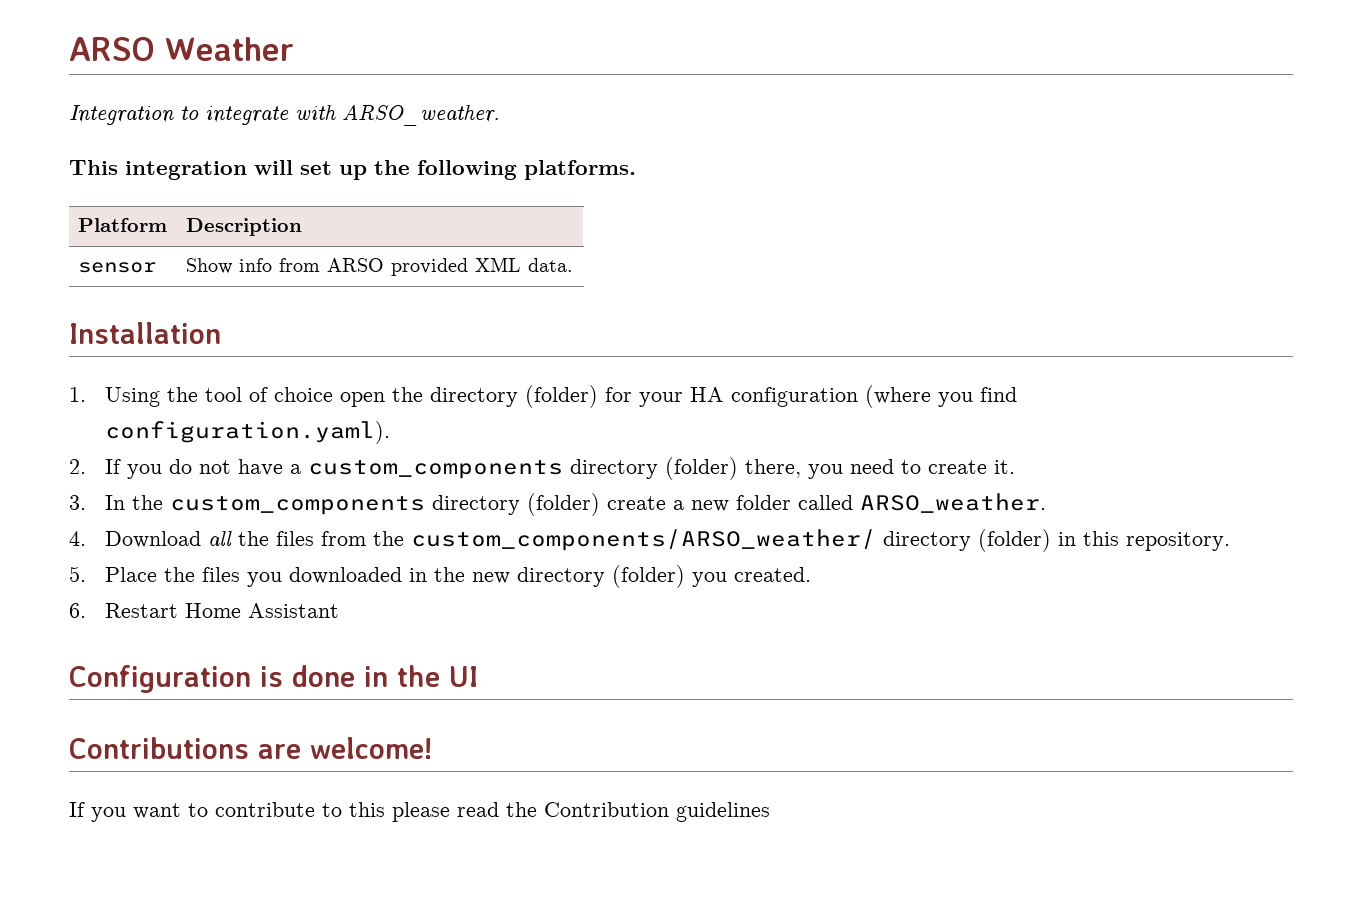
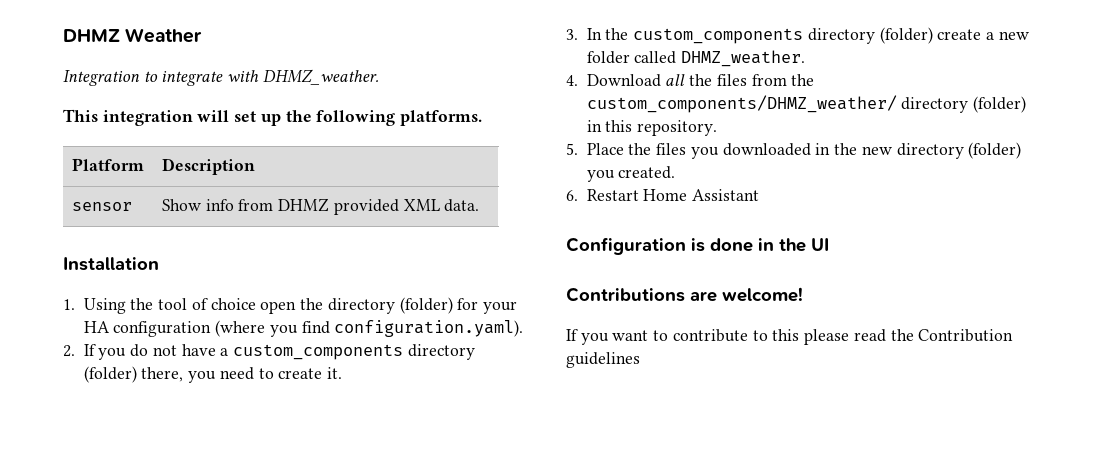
- ARSO Weather
+ DHMZ Weather
- Integration to integrate with ARSO_weather.
+ Integration to integrate with DHMZ_weather.
- sensor | Show info from ARSO provided XML data.
+ sensor | Show info from DHMZ provided XML data.
- 3. In the custom_components directory (folder) create a new folder called ARSO_weather.
+ 3. In the custom_components directory (folder) create a new folder called DHMZ_weather.
- 4. Download all the files from the custom_components/ARSO_weather/ directory (folder) in this repository.
+ 4. Download all the files from the custom_components/DHMZ_weather/ directory (folder) in this repository.

